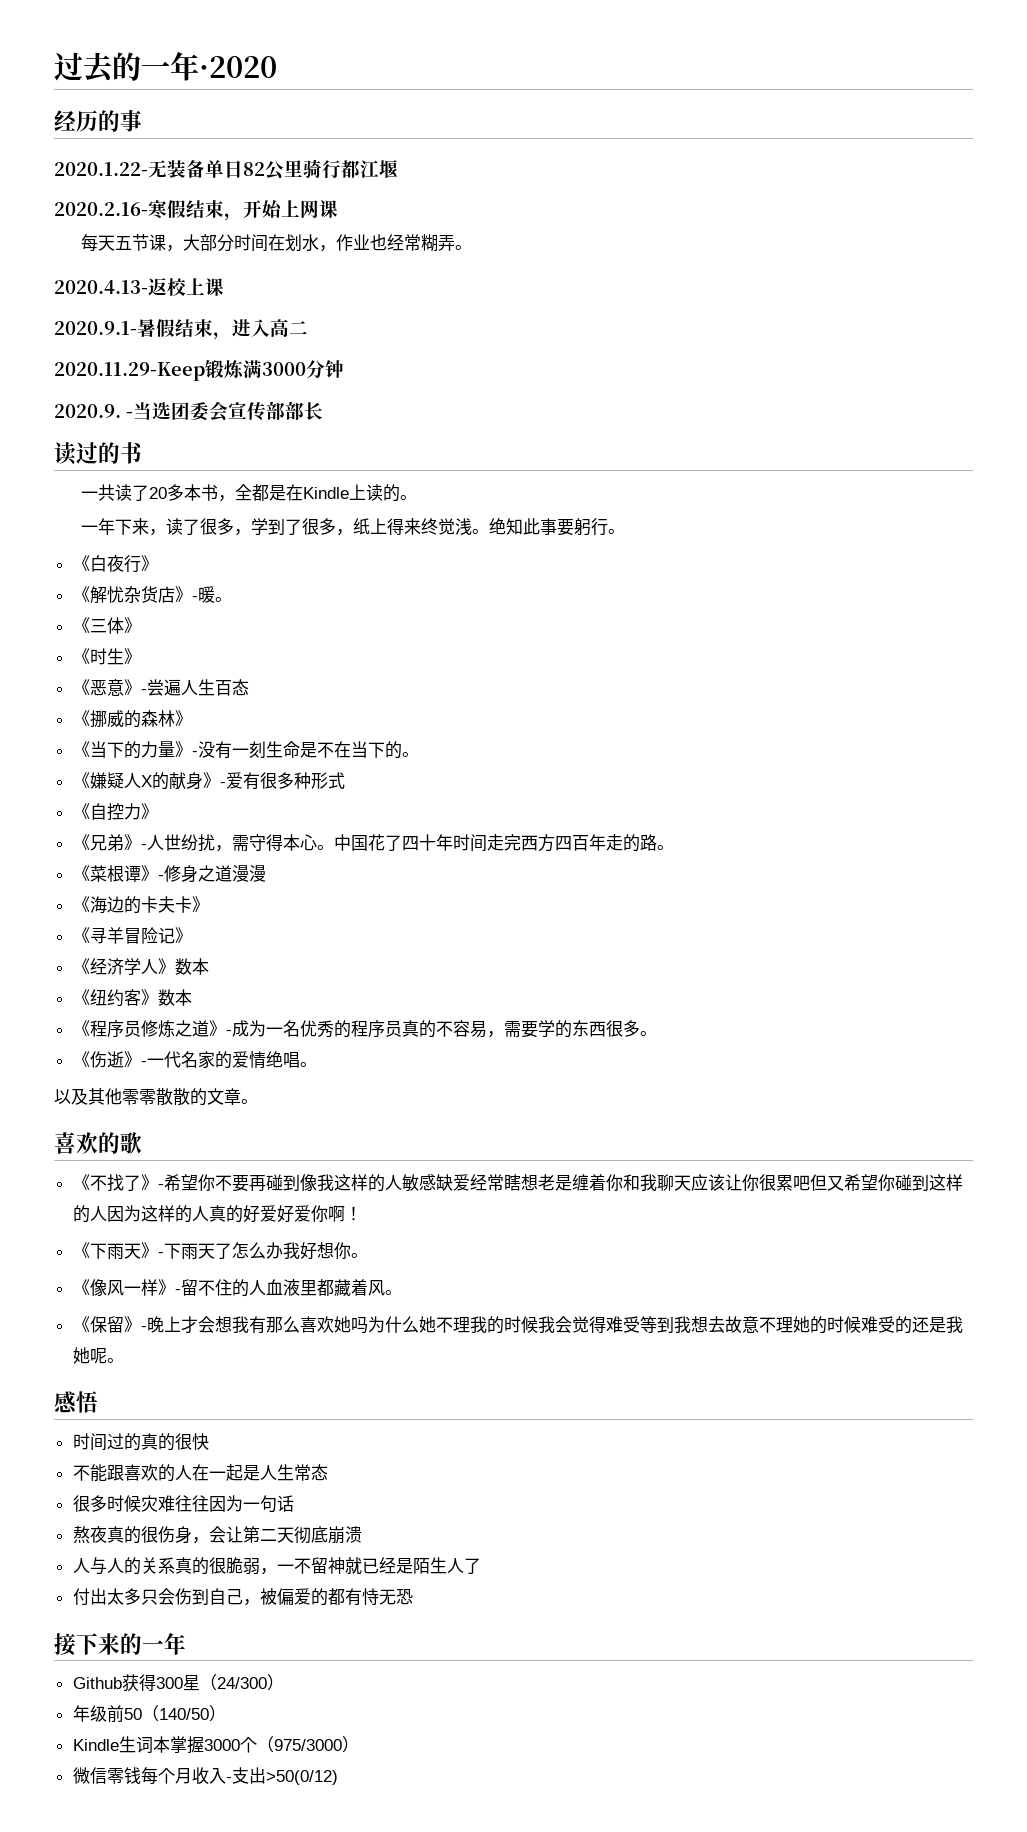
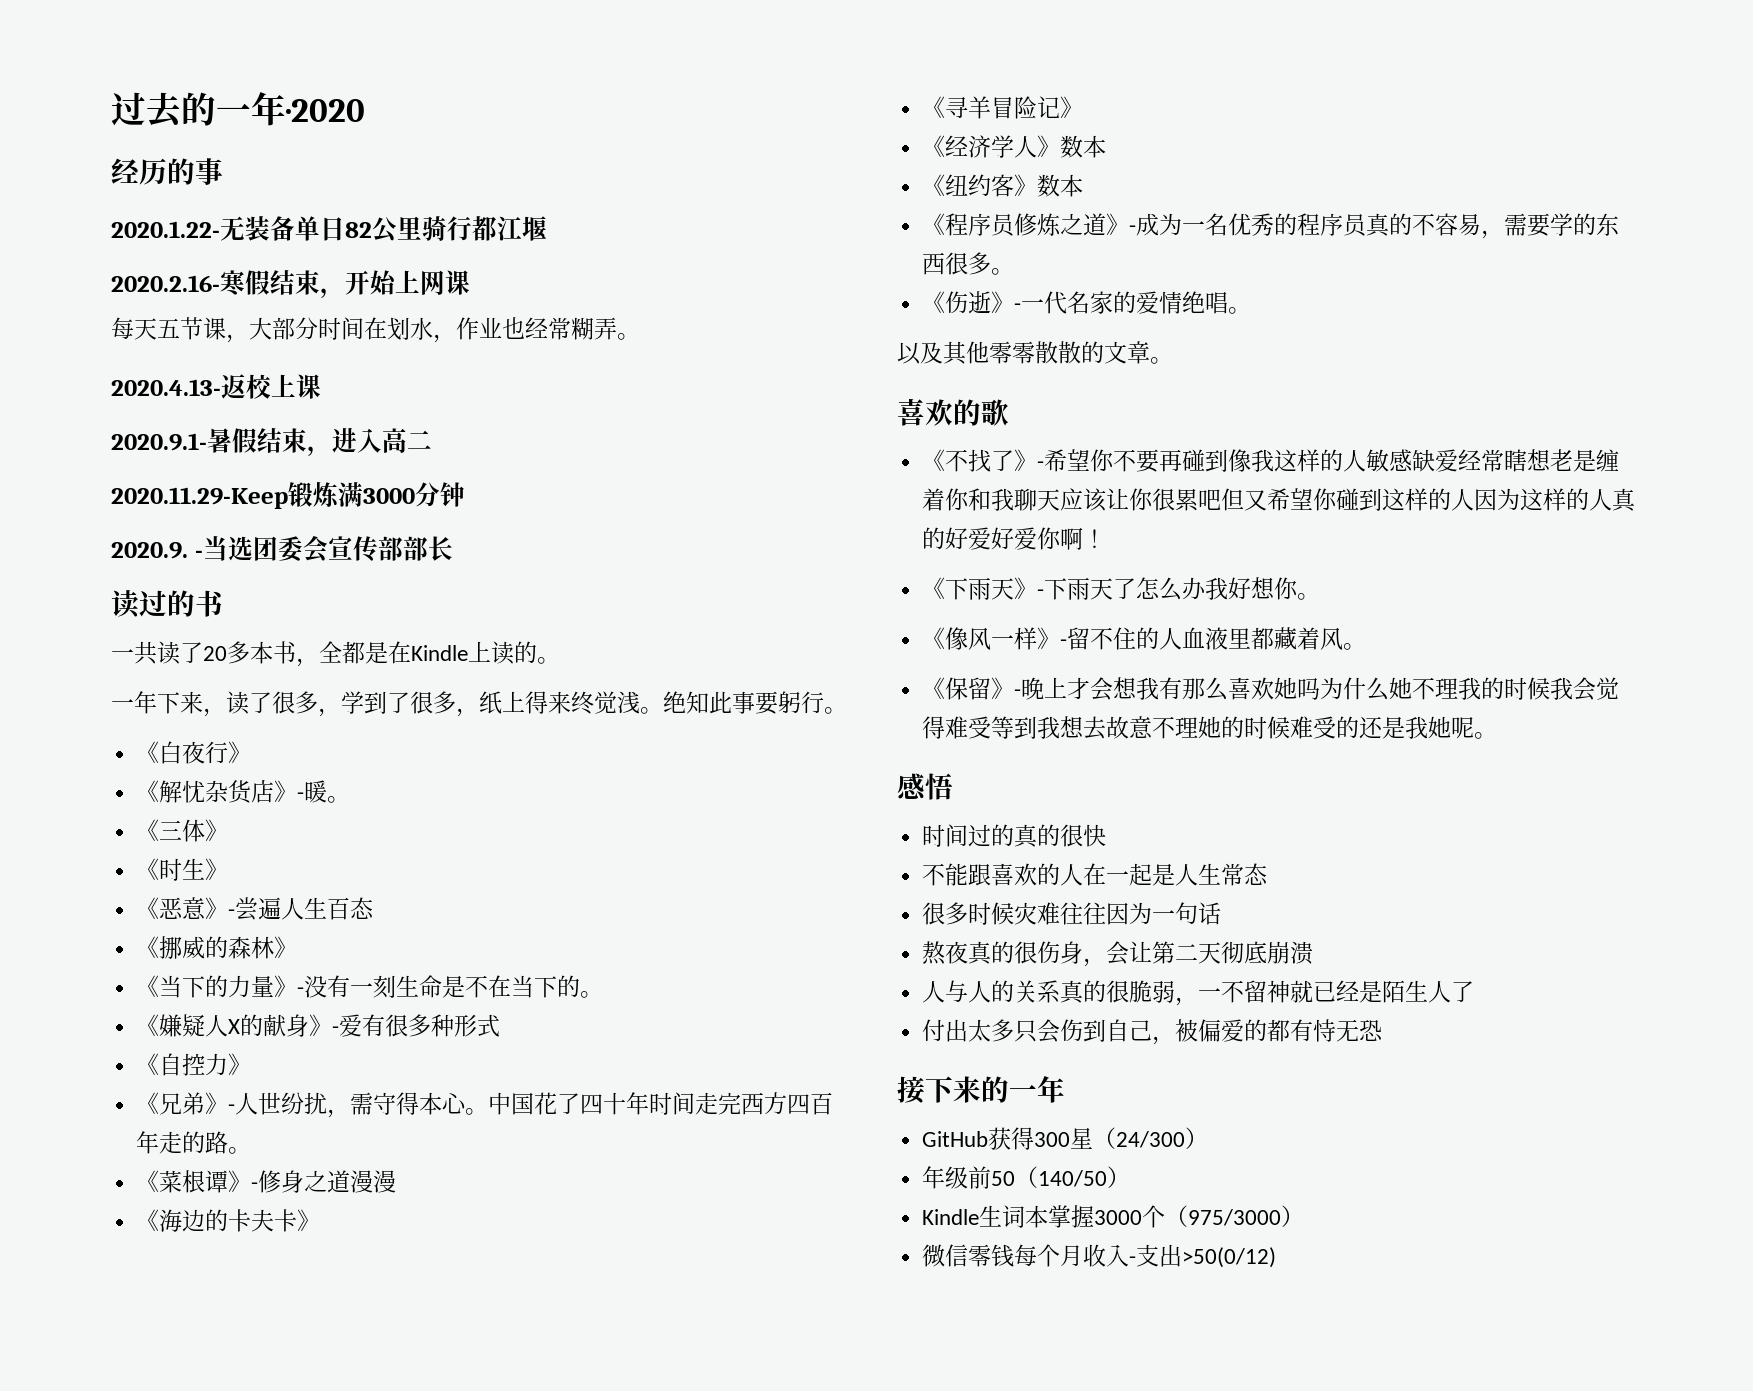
- Github获得300星（24/300）
+ GitHub获得300星（24/300）

